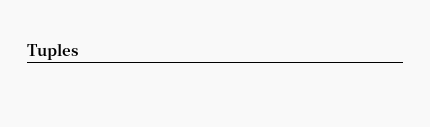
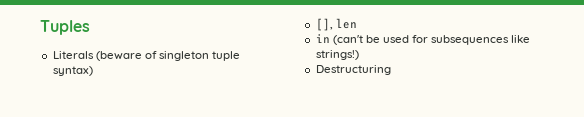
+ Literals (beware of singleton tuple syntax)
+ [], len
+ in (can't be used for subsequences like strings!)
+ Destructuring

